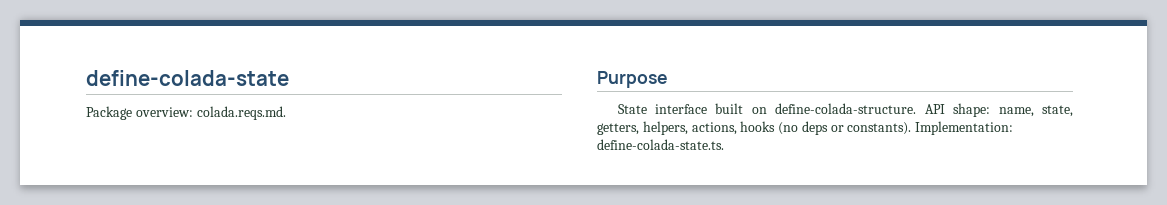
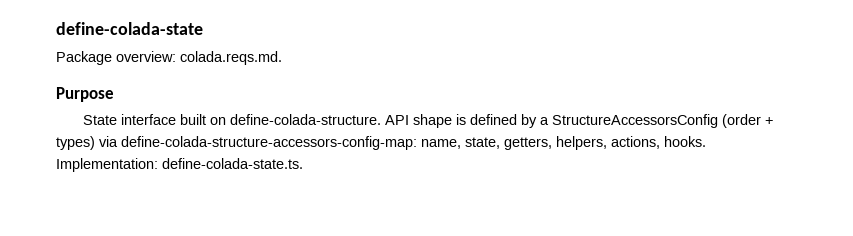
- API shape: name, state, getters, helpers, actions, hooks (no deps or constants).
+ API shape is defined by a StructureAccessorsConfig (order + types) via define-colada-structure-accessors-config-map: name, state, getters, helpers, actions, hooks.

